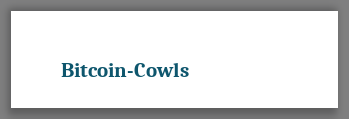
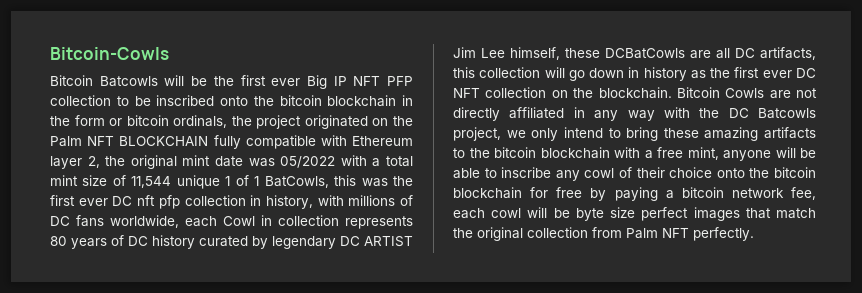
+ Bitcoin Batcowls will be the first ever Big IP NFT PFP collection to be inscribed onto the bitcoin blockchain in the form or bitcoin ordinals, the project originated on the Palm NFT BLOCKCHAIN fully compatible with Ethereum layer 2, the original mint date was 05/2022 with a total mint size of 11,544 unique 1 of 1 BatCowls, this was the first ever DC nft pfp collection in history, with millions of DC fans worldwide, each Cowl in collection represents 80 years of DC history curated by legendary DC ARTIST Jim Lee himself, these DCBatCowls are all DC artifacts, this collection will go down in history as the first ever DC NFT collection on the blockchain. Bitcoin Cowls are not directly affiliated in any way with the DC Batcowls project, we only intend to bring these amazing artifacts to the bitcoin blockchain with a free mint, anyone will be able to inscribe any cowl of their choice onto the bitcoin blockchain for free by paying a bitcoin network fee, each cowl will be byte size perfect images that match the original collection from Palm NFT perfectly.

